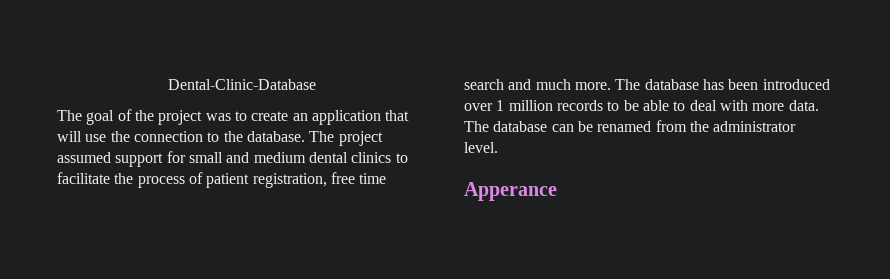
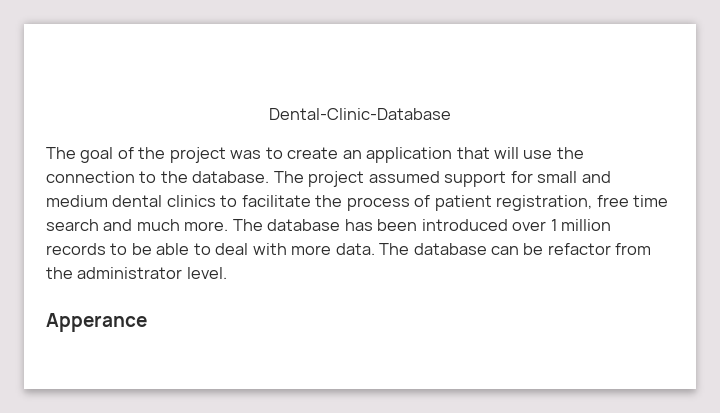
- The database can be renamed from the administrator level.
+ The database can be refactor from the administrator level.

